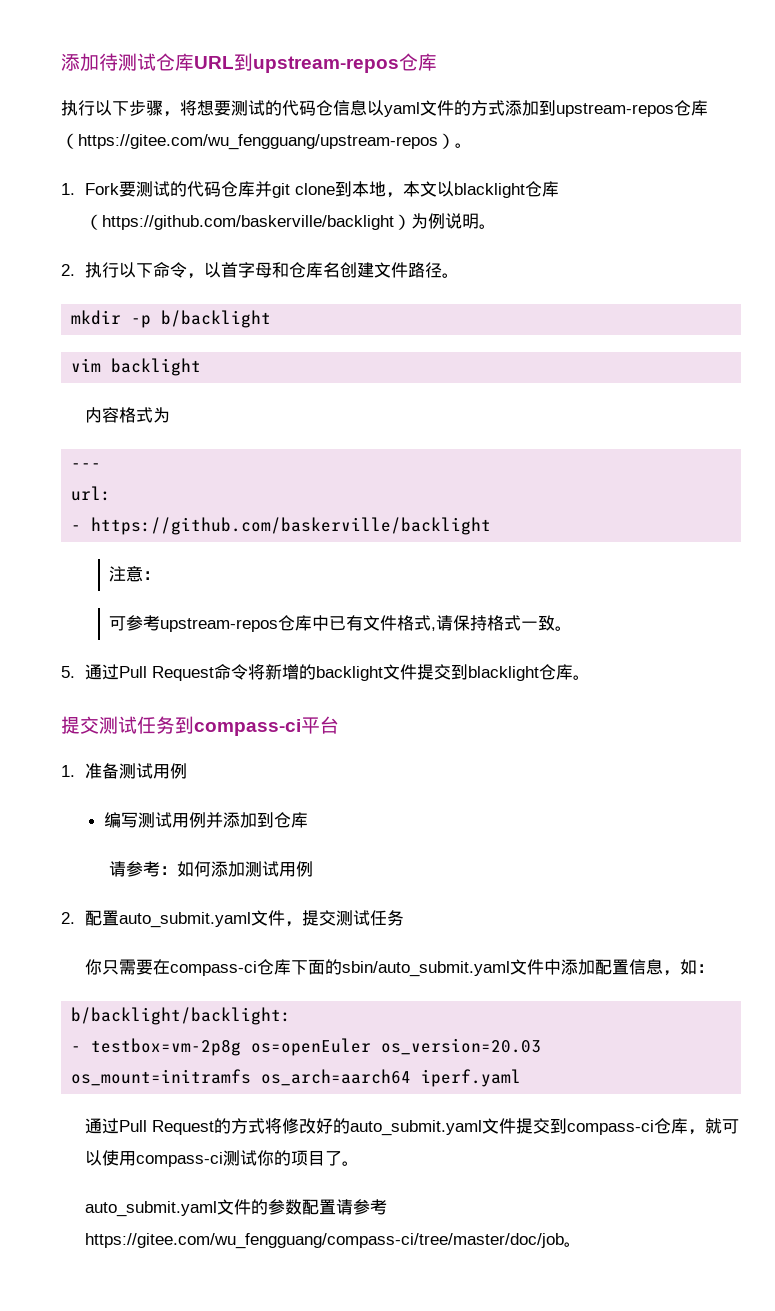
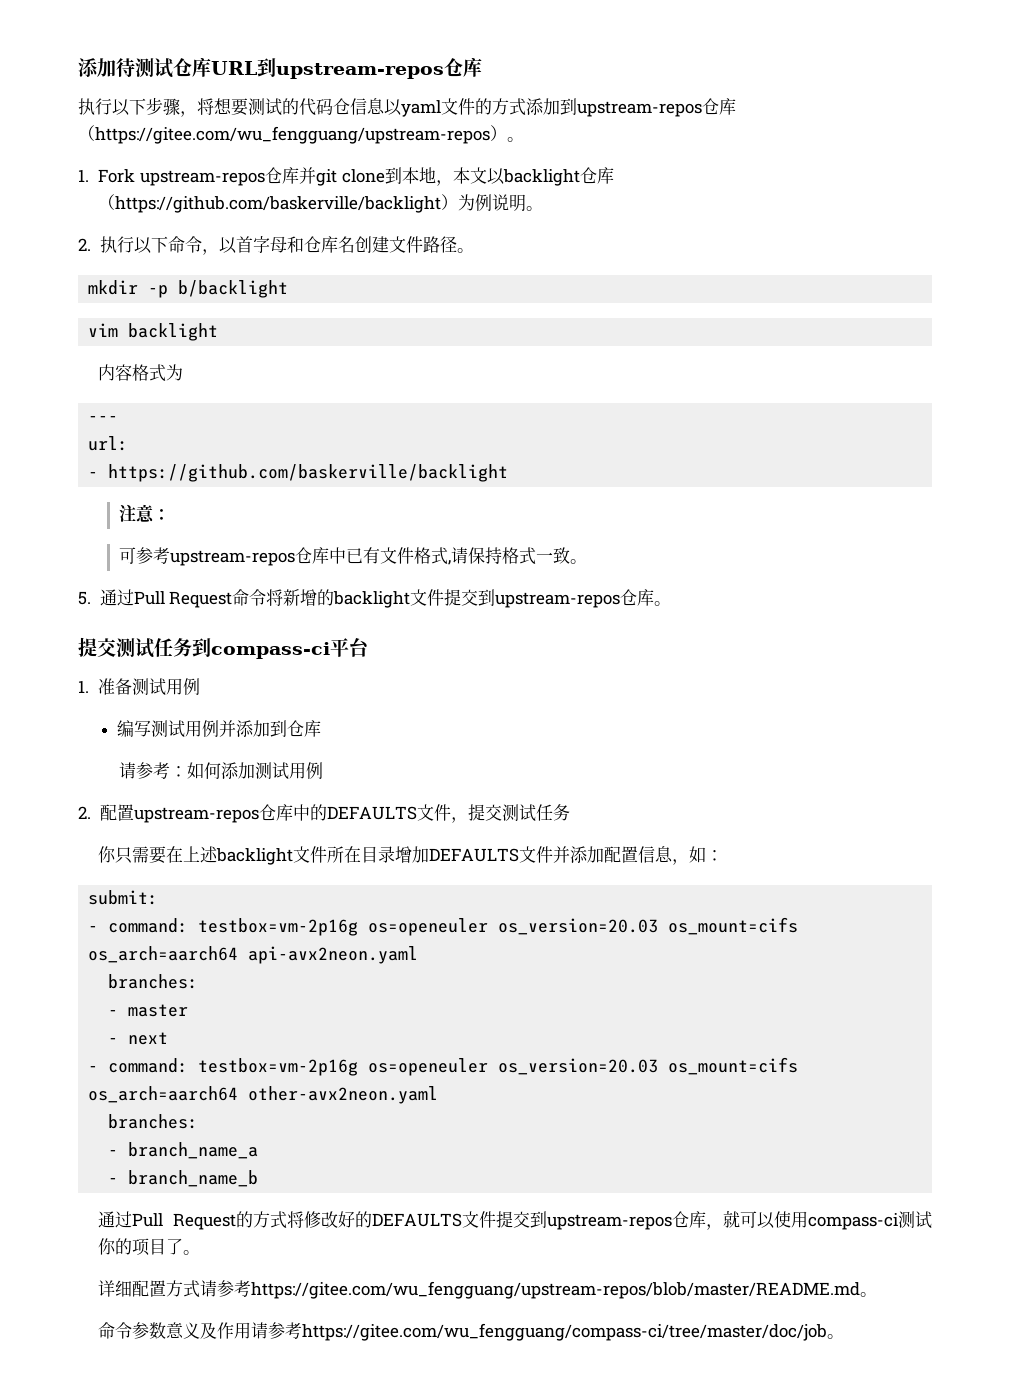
- 1. Fork要测试的代码仓库并git clone到本地，本文以blacklight仓库（https://github.com/baskerville/backlight）为例说明。
+ 1. Fork upstream-repos仓库并git clone到本地，本文以backlight仓库（https://github.com/baskerville/backlight）为例说明。
- 5.通过Pull Request命令将新增的backlight文件提交到blacklight仓库。
+ 5.通过Pull Request命令将新增的backlight文件提交到upstream-repos仓库。
- 2.配置auto_submit.yaml文件，提交测试任务
+ 2.配置upstream-repos仓库中的DEFAULTS文件，提交测试任务
- 你只需要在compass-ci仓库下面的sbin/auto_submit.yaml文件中添加配置信息，如：
+ 你只需要在上述backlight文件所在目录增加DEFAULTS文件并添加配置信息，如：
- b/backlight/backlight:
- - testbox=vm-2p8g os=openEuler os_version=20.03 os_mount=initramfs os_arch=aarch64 iperf.yaml
+ submit:
+ - command: testbox=vm-2p16g os=openeuler os_version=20.03 os_mount=cifs os_arch=aarch64 api-avx2neon.yaml
+ branches:
+ - master
+ - next
+ - command: testbox=vm-2p16g os=openeuler os_version=20.03 os_mount=cifs os_arch=aarch64 other-avx2neon.yaml
+ branches:
+ - branch_name_a
+ - branch_name_b
- 通过Pull Request的方式将修改好的auto_submit.yaml文件提交到compass-ci仓库，就可以使用compass-ci测试你的项目了。
+ 通过Pull Request的方式将修改好的DEFAULTS文件提交到upstream-repos仓库，就可以使用compass-ci测试你的项目了。
- auto_submit.yaml文件的参数配置请参考https://gitee.com/wu_fengguang/compass-ci/tree/master/doc/job。
+ 详细配置方式请参考https://gitee.com/wu_fengguang/upstream-repos/blob/master/README.md。
+ 命令参数意义及作用请参考https://gitee.com/wu_fengguang/compass-ci/tree/master/doc/job。

